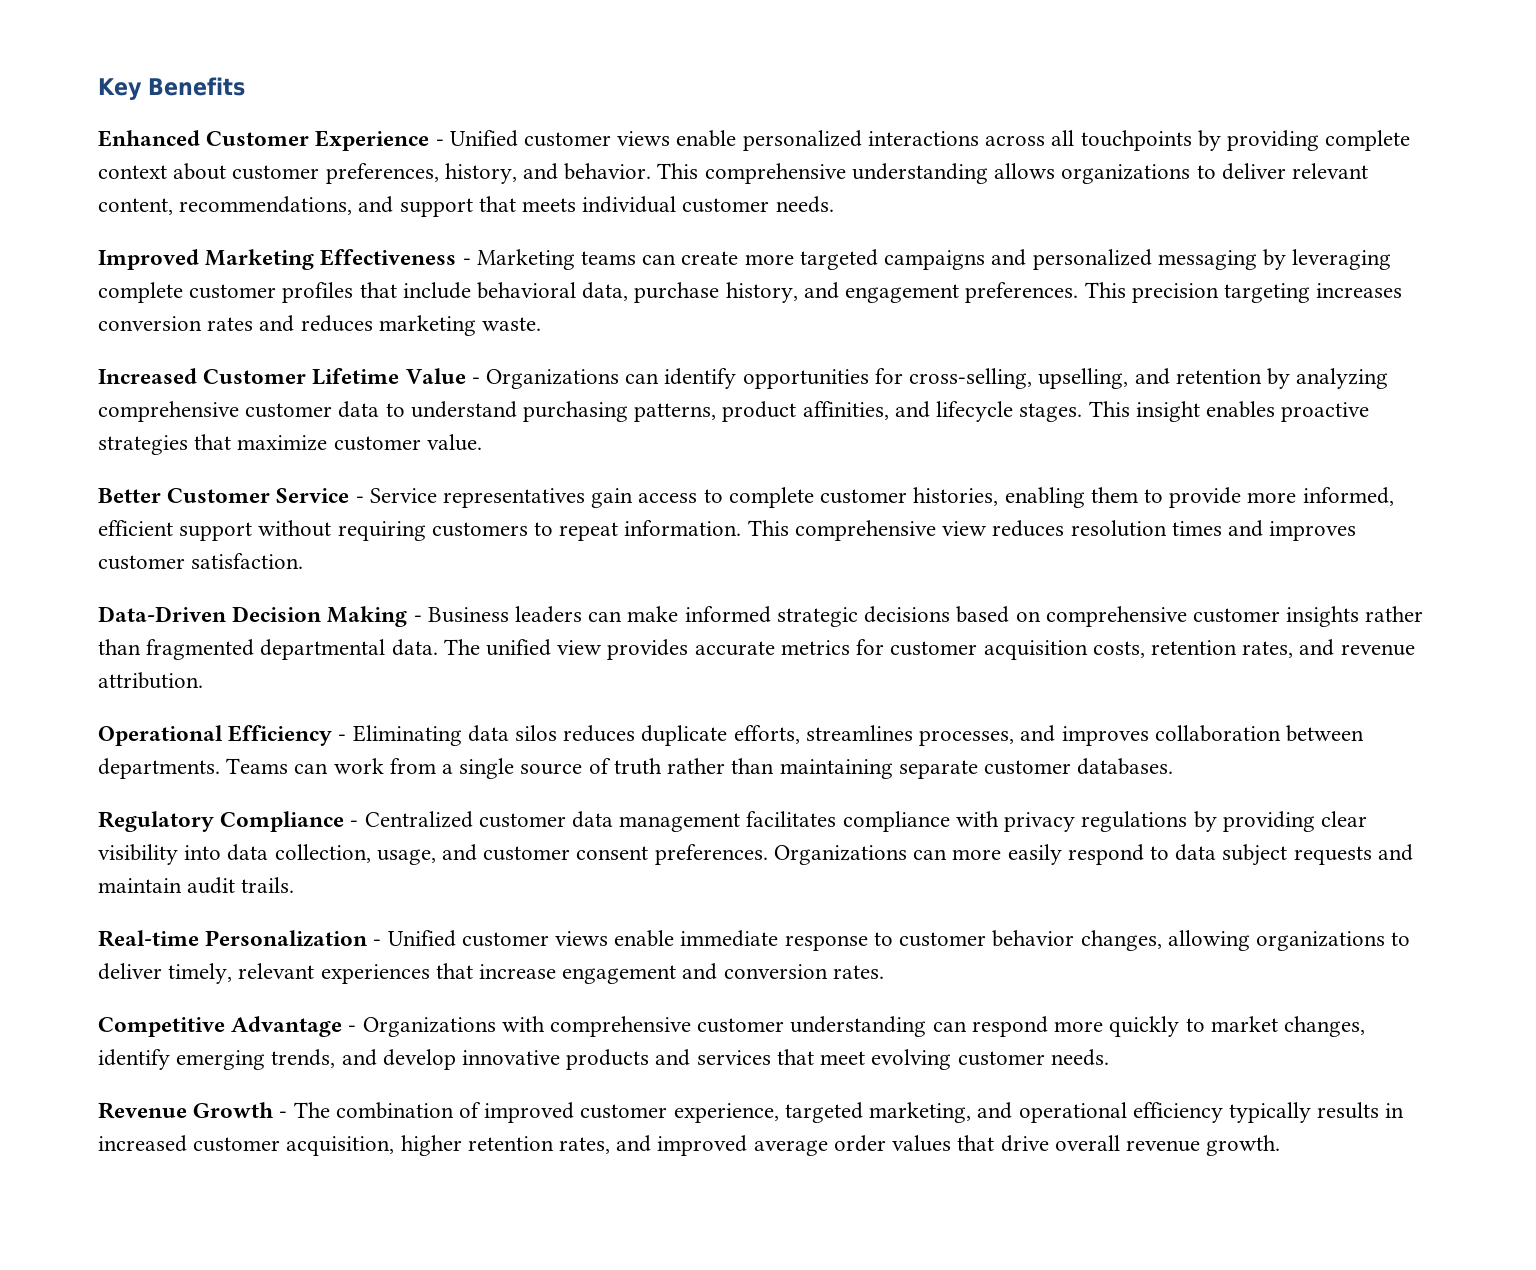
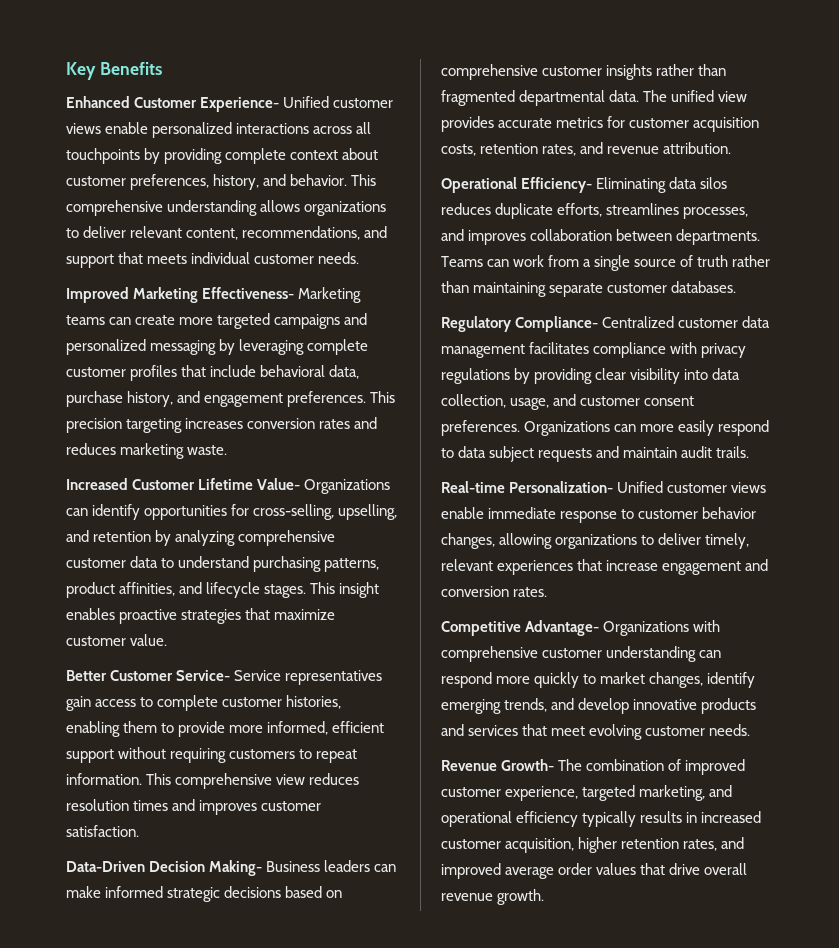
- Enhanced Customer Experience - Unified customer views enable personalized interactions across all touchpoints by providing complete context about customer preferences, history, and behavior.
+ Enhanced Customer Experience- Unified customer views enable personalized interactions across all touchpoints by providing complete context about customer preferences, history, and behavior.
- Improved Marketing Effectiveness - Marketing teams can create more targeted campaigns and personalized messaging by leveraging complete customer profiles that include behavioral data, purchase history, and engagement preferences.
+ Improved Marketing Effectiveness- Marketing teams can create more targeted campaigns and personalized messaging by leveraging complete customer profiles that include behavioral data, purchase history, and engagement preferences.
- Increased Customer Lifetime Value - Organizations can identify opportunities for cross-selling, upselling, and retention by analyzing comprehensive customer data to understand purchasing patterns, product affinities, and lifecycle stages.
+ Increased Customer Lifetime Value- Organizations can identify opportunities for cross-selling, upselling, and retention by analyzing comprehensive customer data to understand purchasing patterns, product affinities, and lifecycle stages.
- Better Customer Service - Service representatives gain access to complete customer histories, enabling them to provide more informed, efficient support without requiring customers to repeat information.
+ Better Customer Service- Service representatives gain access to complete customer histories, enabling them to provide more informed, efficient support without requiring customers to repeat information.
- Data-Driven Decision Making - Business leaders can make informed strategic decisions based on comprehensive customer insights rather than fragmented departmental data.
+ Data-Driven Decision Making- Business leaders can make informed strategic decisions based on comprehensive customer insights rather than fragmented departmental data.
- Operational Efficiency - Eliminating data silos reduces duplicate efforts, streamlines processes, and improves collaboration between departments.
+ Operational Efficiency- Eliminating data silos reduces duplicate efforts, streamlines processes, and improves collaboration between departments.
- Regulatory Compliance - Centralized customer data management facilitates compliance with privacy regulations by providing clear visibility into data collection, usage, and customer consent preferences.
+ Regulatory Compliance- Centralized customer data management facilitates compliance with privacy regulations by providing clear visibility into data collection, usage, and customer consent preferences.
- Real-time Personalization - Unified customer views enable immediate response to customer behavior changes, allowing organizations to deliver timely, relevant experiences that increase engagement and conversion rates.
+ Real-time Personalization- Unified customer views enable immediate response to customer behavior changes, allowing organizations to deliver timely, relevant experiences that increase engagement and conversion rates.
- Competitive Advantage - Organizations with comprehensive customer understanding can respond more quickly to market changes, identify emerging trends, and develop innovative products and services that meet evolving customer needs.
+ Competitive Advantage- Organizations with comprehensive customer understanding can respond more quickly to market changes, identify emerging trends, and develop innovative products and services that meet evolving customer needs.
- Revenue Growth - The combination of improved customer experience, targeted marketing, and operational efficiency typically results in increased customer acquisition, higher retention rates, and improved average order values that drive overall revenue growth.
+ Revenue Growth- The combination of improved customer experience, targeted marketing, and operational efficiency typically results in increased customer acquisition, higher retention rates, and improved average order values that drive overall revenue growth.

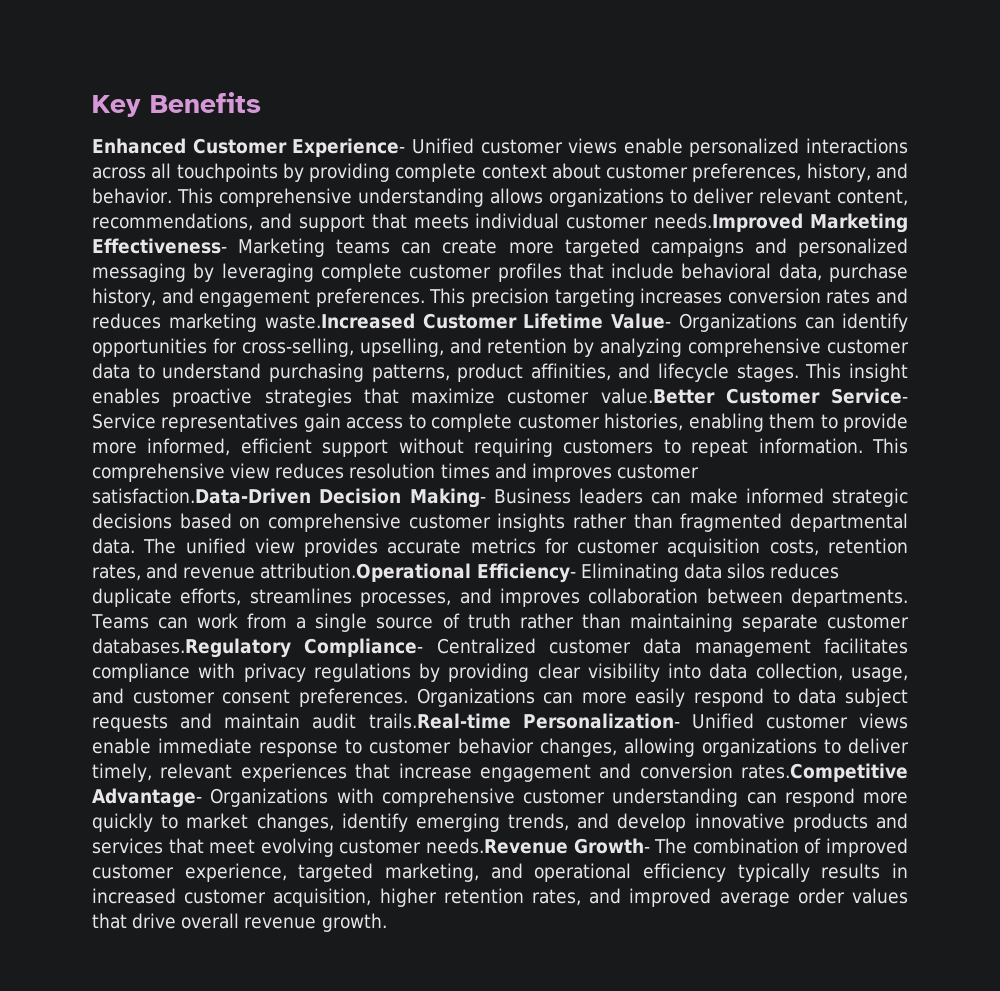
- This comprehensive understanding allows organizations to deliver relevant content, recommendations, and support that meets individual customer needs.
- Improved Marketing Effectiveness- Marketing teams can create more targeted campaigns and personalized messaging by leveraging complete customer profiles that include behavioral data, purchase history, and engagement preferences.
+ This comprehensive understanding allows organizations to deliver relevant content, recommendations, and support that meets individual customer needs.Improved Marketing Effectiveness- Marketing teams can create more targeted campaigns and personalized messaging by leveraging complete customer profiles that include behavioral data, purchase history, and engagement preferences.
- This precision targeting increases conversion rates and reduces marketing waste.
- Increased Customer Lifetime Value- Organizations can identify opportunities for cross-selling, upselling, and retention by analyzing comprehensive customer data to understand purchasing patterns, product affinities, and lifecycle stages.
+ This precision targeting increases conversion rates and reduces marketing waste.Increased Customer Lifetime Value- Organizations can identify opportunities for cross-selling, upselling, and retention by analyzing comprehensive customer data to understand purchasing patterns, product affinities, and lifecycle stages.
- This insight enables proactive strategies that maximize customer value.
- Better Customer Service- Service representatives gain access to complete customer histories, enabling them to provide more informed, efficient support without requiring customers to repeat information.
+ This insight enables proactive strategies that maximize customer value.Better Customer Service- Service representatives gain access to complete customer histories, enabling them to provide more informed, efficient support without requiring customers to repeat information.
- This comprehensive view reduces resolution times and improves customer satisfaction.
- Data-Driven Decision Making- Business leaders can make informed strategic decisions based on comprehensive customer insights rather than fragmented departmental data.
+ This comprehensive view reduces resolution times and improves customer satisfaction.Data-Driven Decision Making- Business leaders can make informed strategic decisions based on comprehensive customer insights rather than fragmented departmental data.
- The unified view provides accurate metrics for customer acquisition costs, retention rates, and revenue attribution.
- Operational Efficiency- Eliminating data silos reduces duplicate efforts, streamlines processes, and improves collaboration between departments.
+ The unified view provides accurate metrics for customer acquisition costs, retention rates, and revenue attribution.Operational Efficiency- Eliminating data silos reduces duplicate efforts, streamlines processes, and improves collaboration between departments.
- Teams can work from a single source of truth rather than maintaining separate customer databases.
- Regulatory Compliance- Centralized customer data management facilitates compliance with privacy regulations by providing clear visibility into data collection, usage, and customer consent preferences.
+ Teams can work from a single source of truth rather than maintaining separate customer databases.Regulatory Compliance- Centralized customer data management facilitates compliance with privacy regulations by providing clear visibility into data collection, usage, and customer consent preferences.
- Organizations can more easily respond to data subject requests and maintain audit trails.
- Real-time Personalization- Unified customer views enable immediate response to customer behavior changes, allowing organizations to deliver timely, relevant experiences that increase engagement and conversion rates.
- Competitive Advantage- Organizations with comprehensive customer understanding can respond more quickly to market changes, identify emerging trends, and develop innovative products and services that meet evolving customer needs.
- Revenue Growth- The combination of improved customer experience, targeted marketing, and operational efficiency typically results in increased customer acquisition, higher retention rates, and improved average order values that drive overall revenue growth.
+ Organizations can more easily respond to data subject requests and maintain audit trails.Real-time Personalization- Unified customer views enable immediate response to customer behavior changes, allowing organizations to deliver timely, relevant experiences that increase engagement and conversion rates.Competitive Advantage- Organizations with comprehensive customer understanding can respond more quickly to market changes, identify emerging trends, and develop innovative products and services that meet evolving customer needs.Revenue Growth- The combination of improved customer experience, targeted marketing, and operational efficiency typically results in increased customer acquisition, higher retention rates, and improved average order values that drive overall revenue growth.

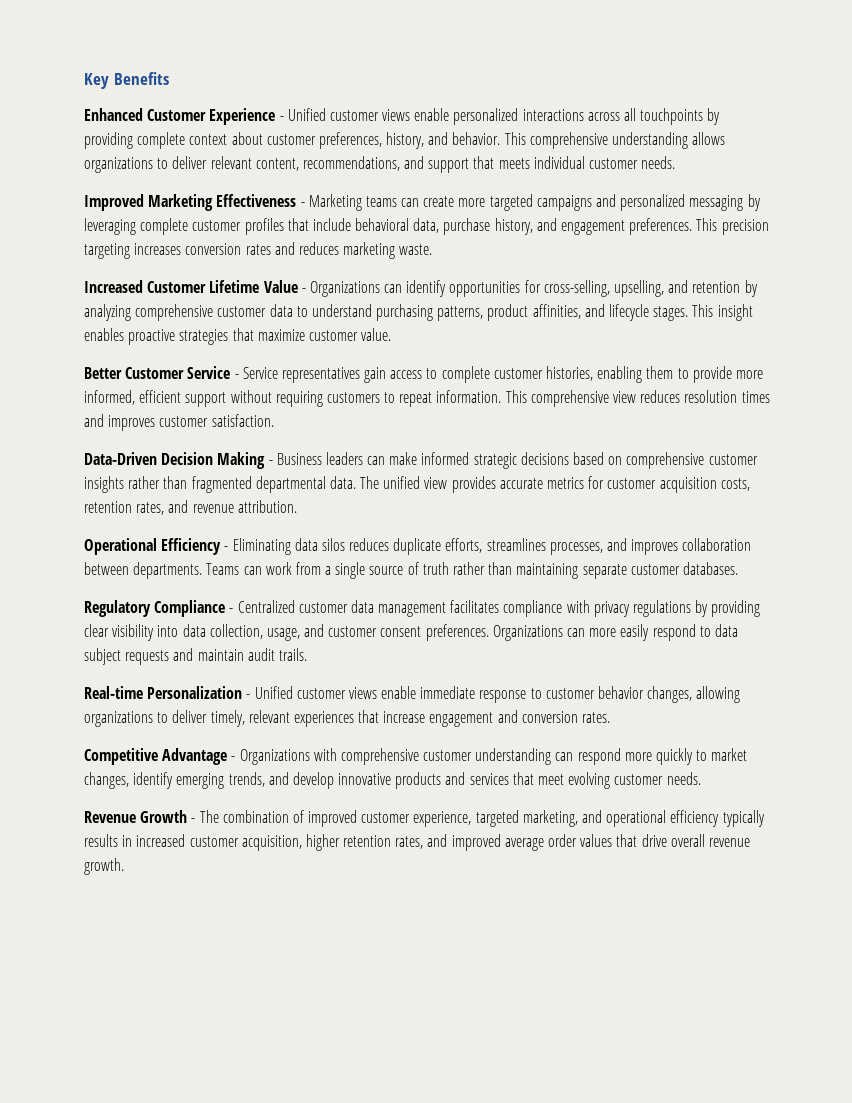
- Enhanced Customer Experience- Unified customer views enable personalized interactions across all touchpoints by providing complete context about customer preferences, history, and behavior.
+ Enhanced Customer Experience - Unified customer views enable personalized interactions across all touchpoints by providing complete context about customer preferences, history, and behavior.
- This comprehensive understanding allows organizations to deliver relevant content, recommendations, and support that meets individual customer needs.Improved Marketing Effectiveness- Marketing teams can create more targeted campaigns and personalized messaging by leveraging complete customer profiles that include behavioral data, purchase history, and engagement preferences.
+ This comprehensive understanding allows organizations to deliver relevant content, recommendations, and support that meets individual customer needs.
+ Improved Marketing Effectiveness - Marketing teams can create more targeted campaigns and personalized messaging by leveraging complete customer profiles that include behavioral data, purchase history, and engagement preferences.
- This precision targeting increases conversion rates and reduces marketing waste.Increased Customer Lifetime Value- Organizations can identify opportunities for cross-selling, upselling, and retention by analyzing comprehensive customer data to understand purchasing patterns, product affinities, and lifecycle stages.
+ This precision targeting increases conversion rates and reduces marketing waste.
+ Increased Customer Lifetime Value - Organizations can identify opportunities for cross-selling, upselling, and retention by analyzing comprehensive customer data to understand purchasing patterns, product affinities, and lifecycle stages.
- This insight enables proactive strategies that maximize customer value.Better Customer Service- Service representatives gain access to complete customer histories, enabling them to provide more informed, efficient support without requiring customers to repeat information.
+ This insight enables proactive strategies that maximize customer value.
+ Better Customer Service - Service representatives gain access to complete customer histories, enabling them to provide more informed, efficient support without requiring customers to repeat information.
- This comprehensive view reduces resolution times and improves customer satisfaction.Data-Driven Decision Making- Business leaders can make informed strategic decisions based on comprehensive customer insights rather than fragmented departmental data.
+ This comprehensive view reduces resolution times and improves customer satisfaction.
+ Data-Driven Decision Making - Business leaders can make informed strategic decisions based on comprehensive customer insights rather than fragmented departmental data.
- The unified view provides accurate metrics for customer acquisition costs, retention rates, and revenue attribution.Operational Efficiency- Eliminating data silos reduces duplicate efforts, streamlines processes, and improves collaboration between departments.
+ The unified view provides accurate metrics for customer acquisition costs, retention rates, and revenue attribution.
+ Operational Efficiency - Eliminating data silos reduces duplicate efforts, streamlines processes, and improves collaboration between departments.
- Teams can work from a single source of truth rather than maintaining separate customer databases.Regulatory Compliance- Centralized customer data management facilitates compliance with privacy regulations by providing clear visibility into data collection, usage, and customer consent preferences.
+ Teams can work from a single source of truth rather than maintaining separate customer databases.
+ Regulatory Compliance - Centralized customer data management facilitates compliance with privacy regulations by providing clear visibility into data collection, usage, and customer consent preferences.
- Organizations can more easily respond to data subject requests and maintain audit trails.Real-time Personalization- Unified customer views enable immediate response to customer behavior changes, allowing organizations to deliver timely, relevant experiences that increase engagement and conversion rates.Competitive Advantage- Organizations with comprehensive customer understanding can respond more quickly to market changes, identify emerging trends, and develop innovative products and services that meet evolving customer needs.Revenue Growth- The combination of improved customer experience, targeted marketing, and operational efficiency typically results in increased customer acquisition, higher retention rates, and improved average order values that drive overall revenue growth.
+ Organizations can more easily respond to data subject requests and maintain audit trails.
+ Real-time Personalization - Unified customer views enable immediate response to customer behavior changes, allowing organizations to deliver timely, relevant experiences that increase engagement and conversion rates.
+ Competitive Advantage - Organizations with comprehensive customer understanding can respond more quickly to market changes, identify emerging trends, and develop innovative products and services that meet evolving customer needs.
+ Revenue Growth - The combination of improved customer experience, targeted marketing, and operational efficiency typically results in increased customer acquisition, higher retention rates, and improved average order values that drive overall revenue growth.

